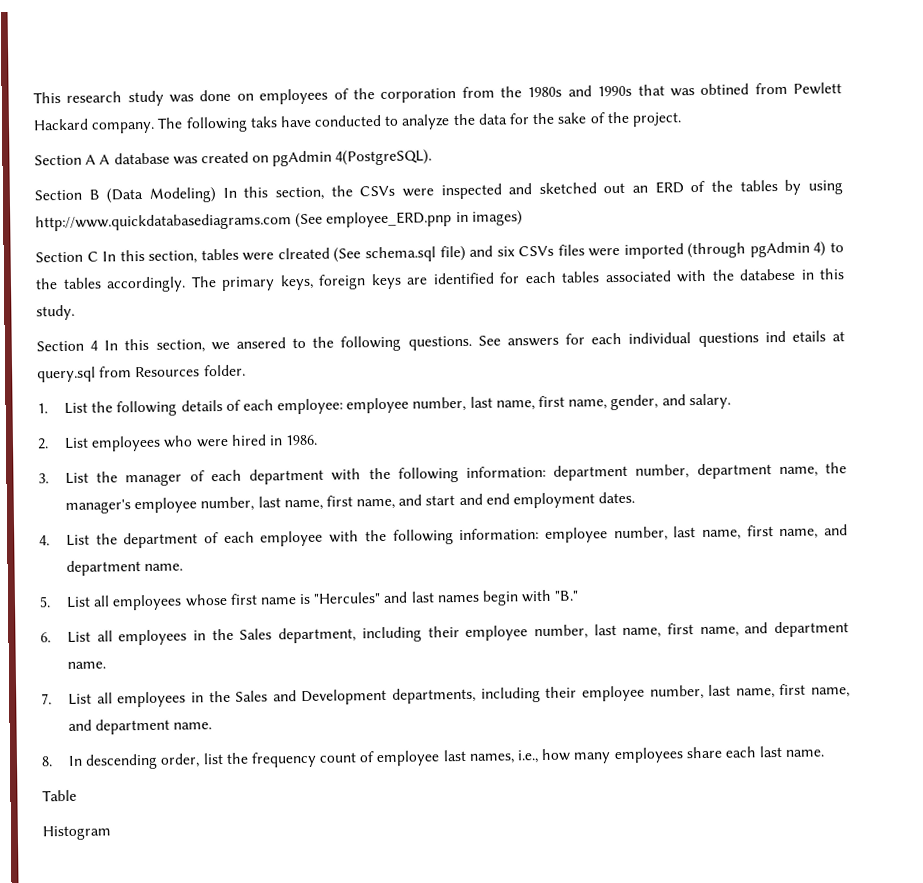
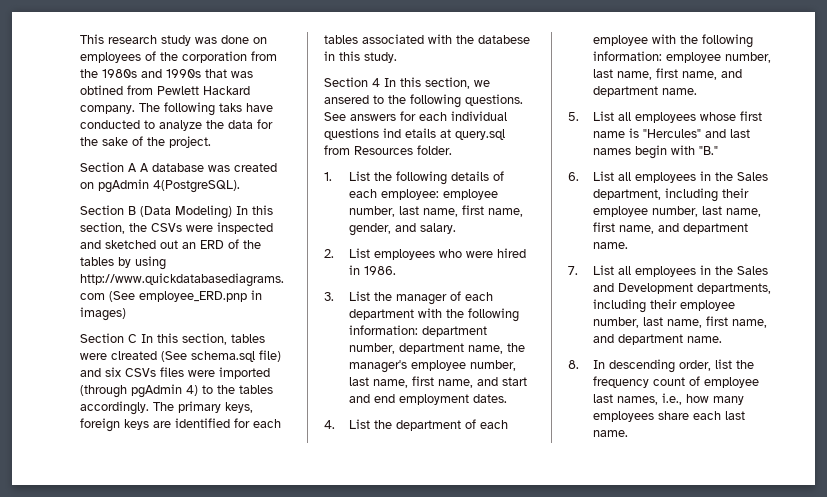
- Table
- Histogram

